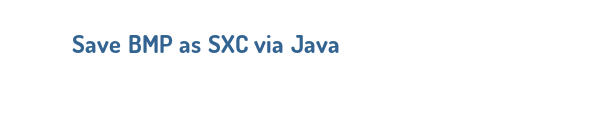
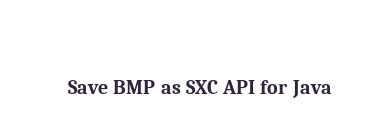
- Save BMP as SXC via Java
+ Save BMP as SXC API for Java

